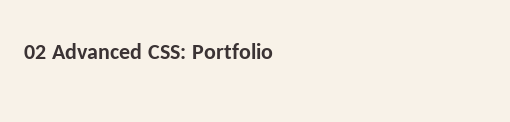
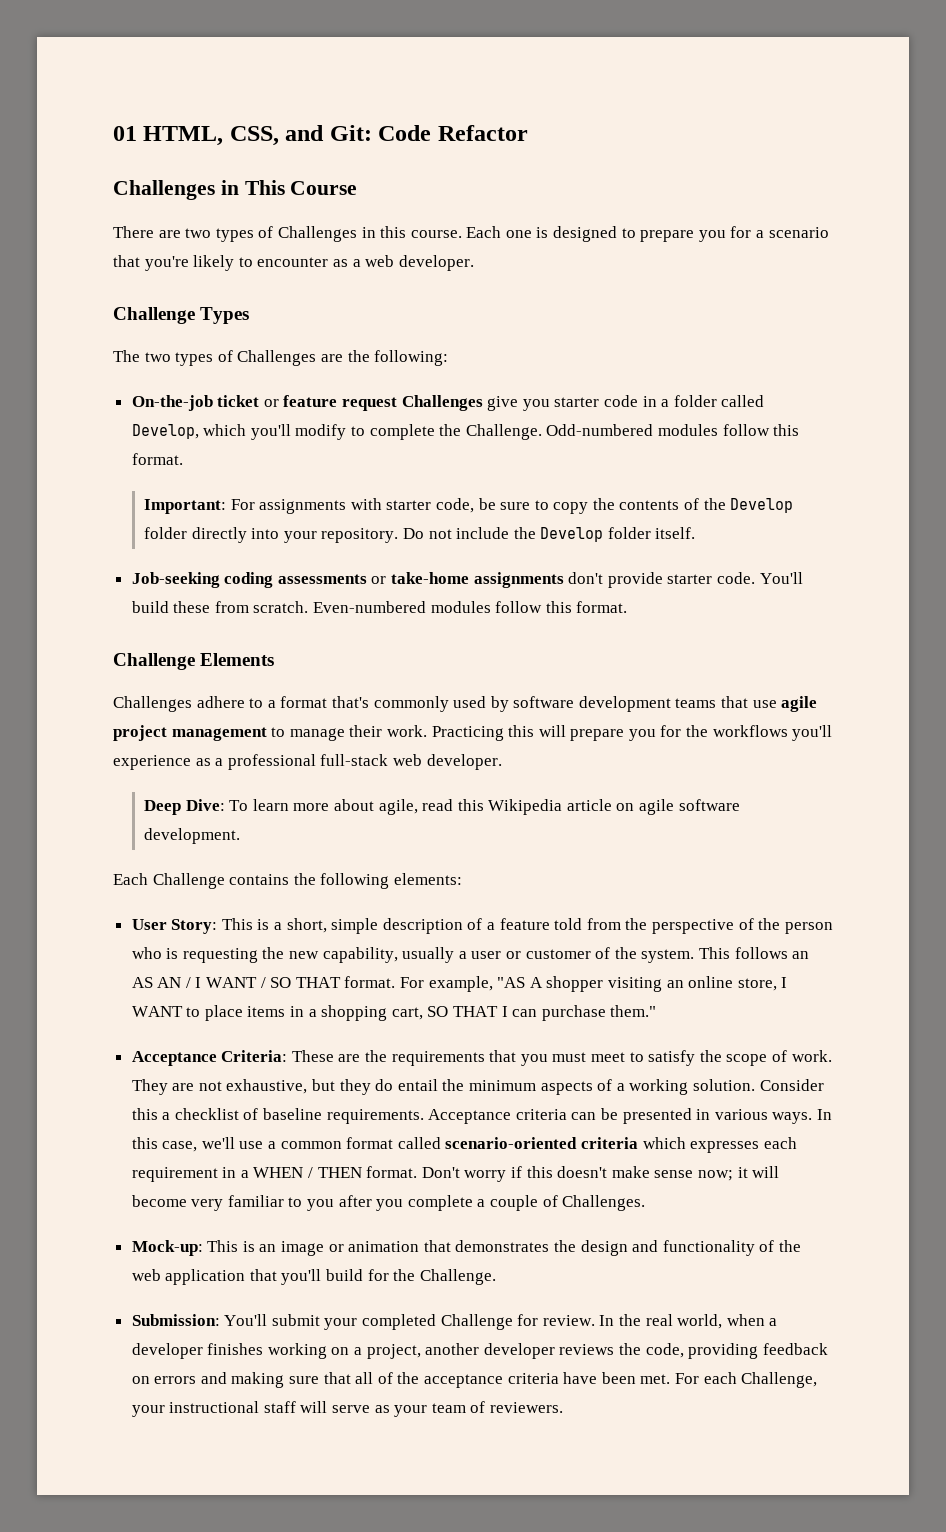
- 02 Advanced CSS: Portfolio
+ 01 HTML, CSS, and Git: Code Refactor
+ Challenges in This Course
+ There are two types of Challenges in this course. Each one is designed to prepare you for a scenario that you're likely to encounter as a web developer.
+ Challenge Types
+ The two types of Challenges are the following:
+ On-the-job ticket or feature request Challenges give you starter code in a folder called Develop, which you'll modify to complete the Challenge. Odd-numbered modules follow this format.
+ Important: For assignments with starter code, be sure to copy the contents of the Develop folder directly into your repository. Do not include the Develop folder itself.
+ Job-seeking coding assessments or take-home assignments don't provide starter code. You'll build these from scratch. Even-numbered modules follow this format.
+ Challenge Elements
+ Challenges adhere to a format that's commonly used by software development teams that use agile project management to manage their work. Practicing this will prepare you for the workflows you'll experience as a professional full-stack web developer.
+ Deep Dive: To learn more about agile, read this Wikipedia article on agile software development.
+ Each Challenge contains the following elements:
+ User Story: This is a short, simple description of a feature told from the perspective of the person who is requesting the new capability, usually a user or customer of the system. This follows an AS AN / I WANT / SO THAT format. For example, "AS A shopper visiting an online store, I WANT to place items in a shopping cart, SO THAT I can purchase them."
+ Acceptance Criteria: These are the requirements that you must meet to satisfy the scope of work. They are not exhaustive, but they do entail the minimum aspects of a working solution. Consider this a checklist of baseline requirements. Acceptance criteria can be presented in various ways. In this case, we'll use a common format called scenario-oriented criteria which expresses each requirement in a WHEN / THEN format. Don't worry if this doesn't make sense now; it will become very familiar to you after you complete a couple of Challenges.
+ Mock-up: This is an image or animation that demonstrates the design and functionality of the web application that you'll build for the Challenge.
+ Submission: You'll submit your completed Challenge for review. In the real world, when a developer finishes working on a project, another developer reviews the code, providing feedback on errors and making sure that all of the acceptance criteria have been met. For each Challenge, your instructional staff will serve as your team of reviewers.

